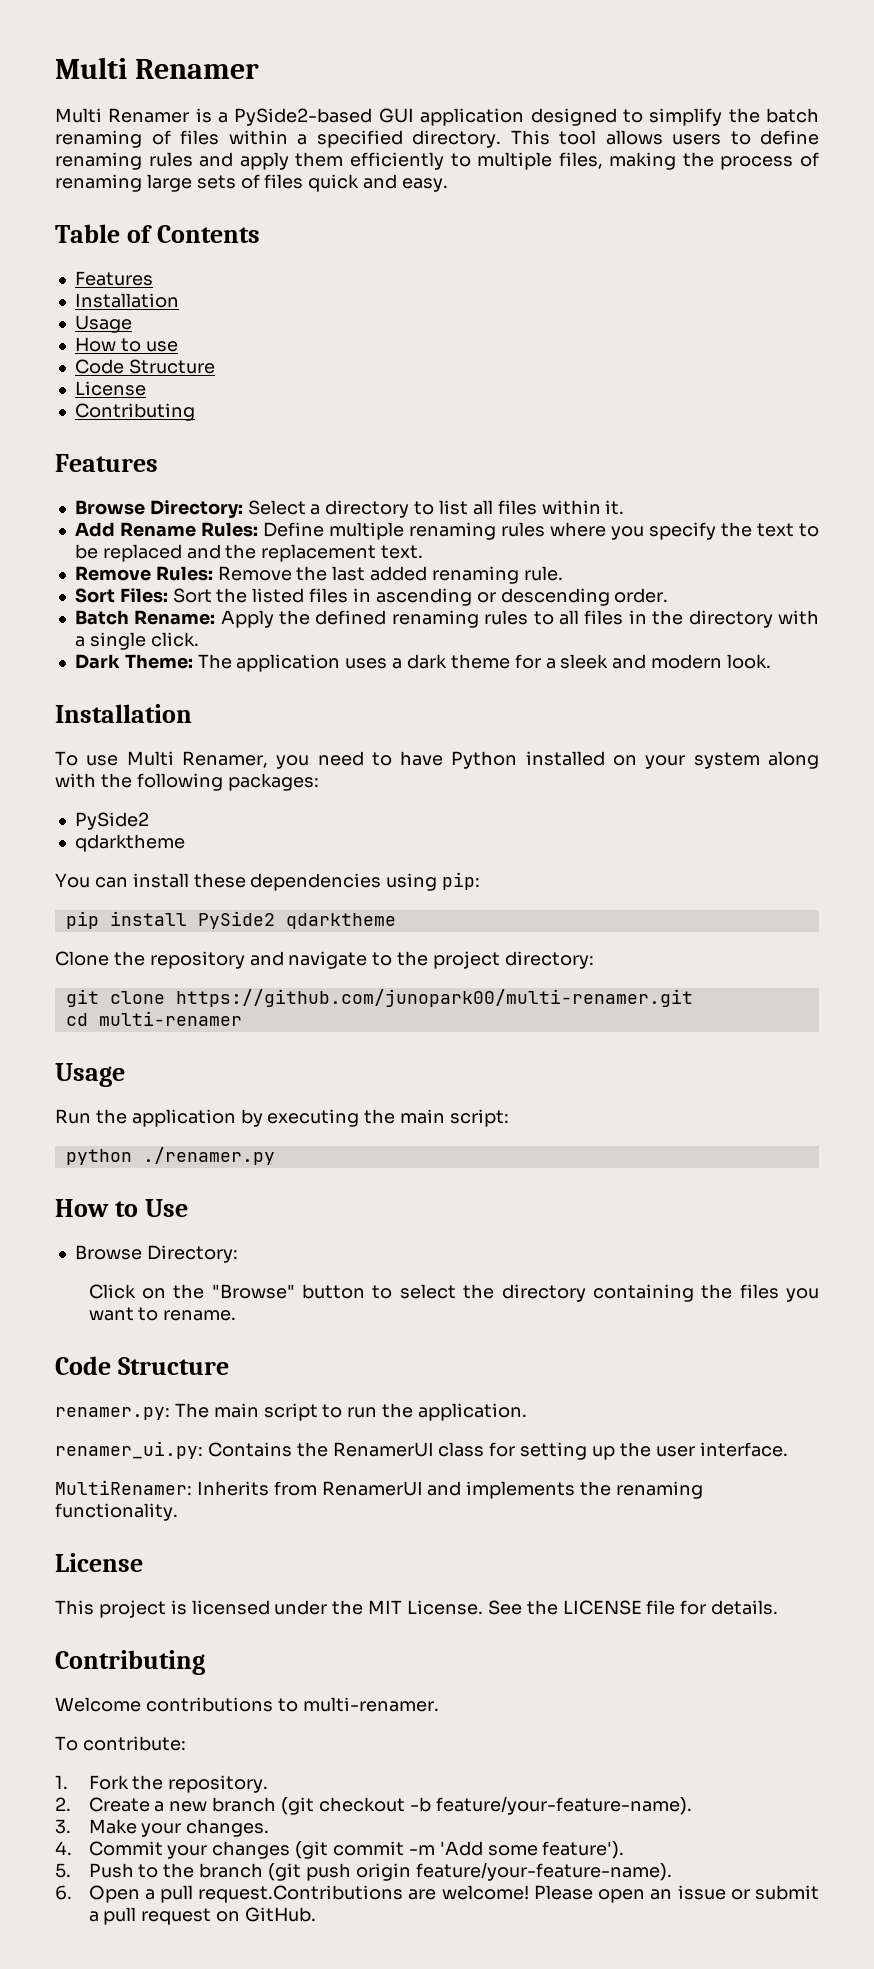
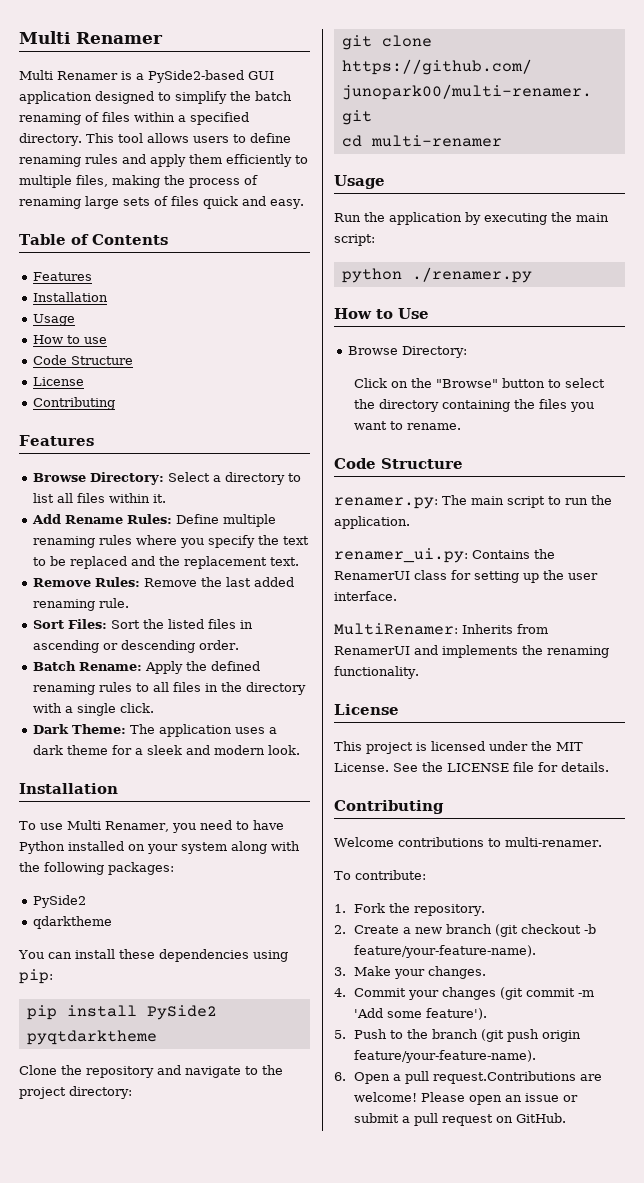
- pip install PySide2 qdarktheme
+ pip install PySide2 pyqtdarktheme

